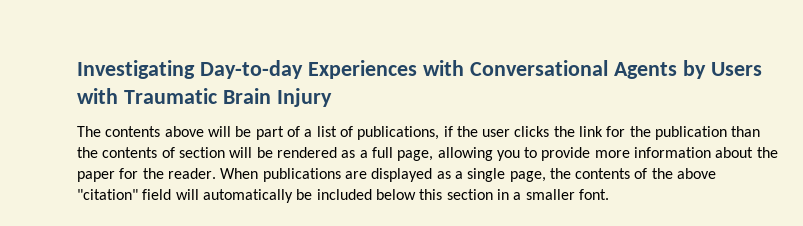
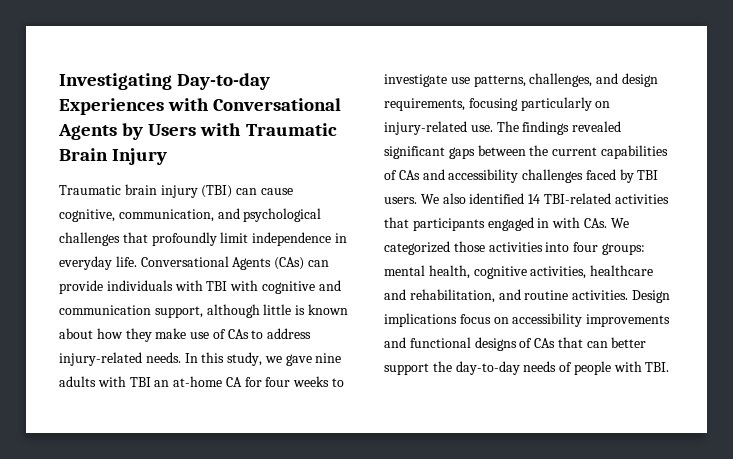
- The contents above will be part of a list of publications, if the user clicks the link for the publication than the contents of section will be rendered as a full page, allowing you to provide more information about the paper for the reader. When publications are displayed as a single page, the contents of the above "citation" field will automatically be included below this section in a smaller font.
+ Traumatic brain injury (TBI) can cause cognitive, communication, and psychological challenges that profoundly limit independence in everyday life. Conversational Agents (CAs) can provide individuals with TBI with cognitive and communication support, although little is known about how they make use of CAs to address injury-related needs. In this study, we gave nine adults with TBI an at-home CA for four weeks to investigate use patterns, challenges, and design requirements, focusing particularly on injury-related use. The findings revealed significant gaps between the current capabilities of CAs and accessibility challenges faced by TBI users. We also identified 14 TBI-related activities that participants engaged in with CAs. We categorized those activities into four groups: mental health, cognitive activities, healthcare and rehabilitation, and routine activities. Design implications focus on accessibility improvements and functional designs of CAs that can better support the day-to-day needs of people with TBI.

